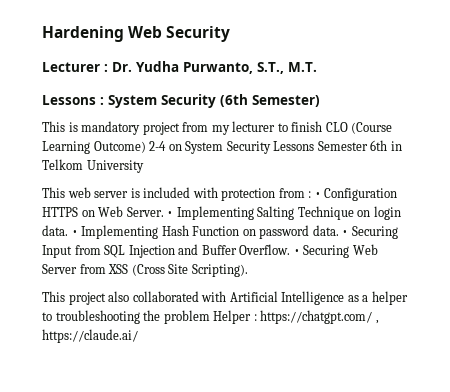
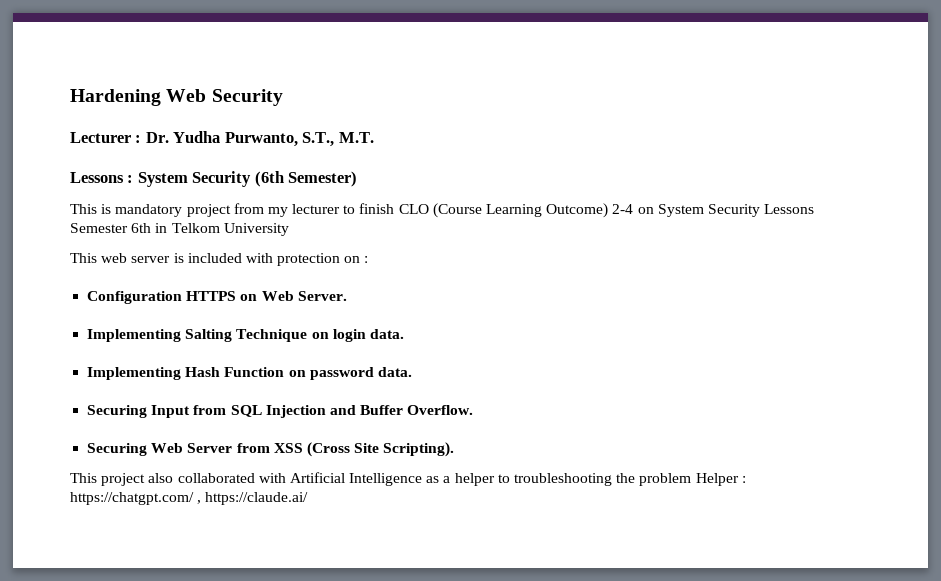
- This web server is included with protection from : • Configuration HTTPS on Web Server. • Implementing Salting Technique on login data. • Implementing Hash Function on password data. • Securing Input from SQL Injection and Buffer Overflow. • Securing Web Server from XSS (Cross Site Scripting).
+ This web server is included with protection on :
+ Configuration HTTPS on Web Server.
+ Implementing Salting Technique on login data.
+ Implementing Hash Function on password data.
+ Securing Input from SQL Injection and Buffer Overflow.
+ Securing Web Server from XSS (Cross Site Scripting).

